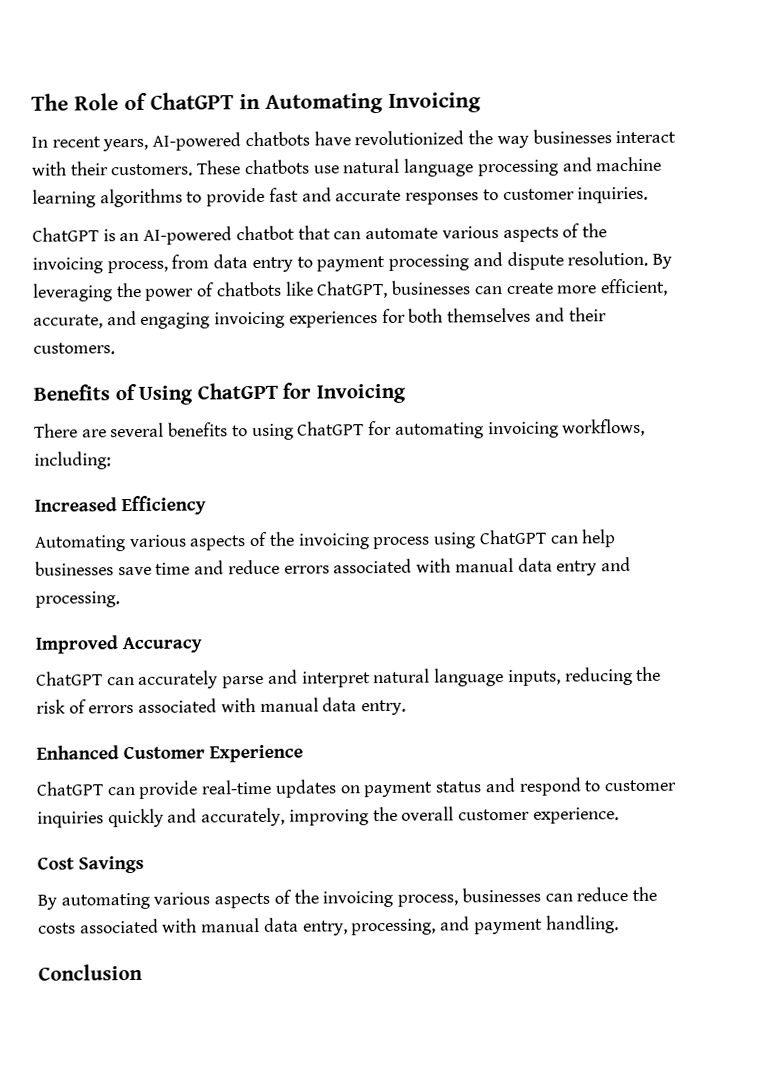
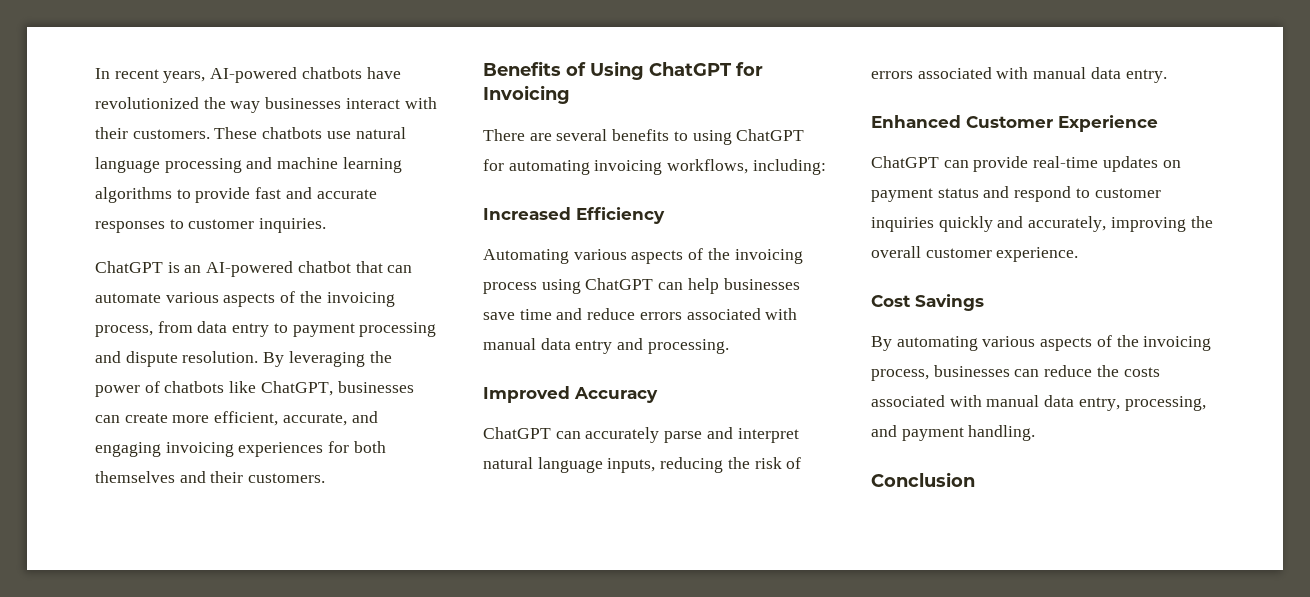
- The Role of ChatGPT in Automating Invoicing

